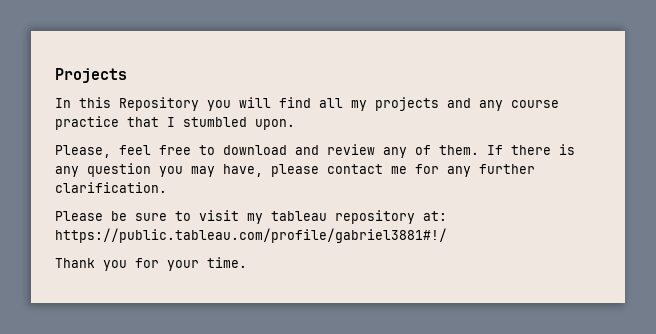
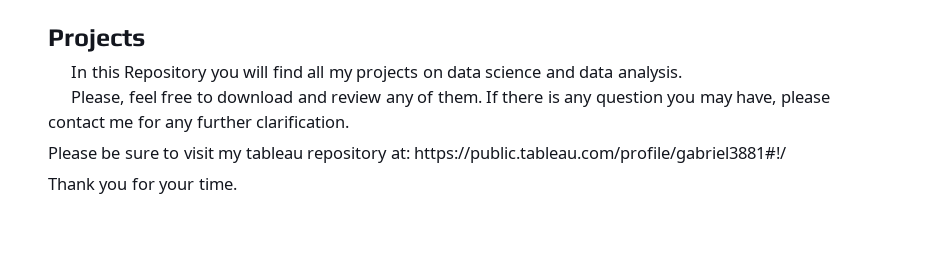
- In this Repository you will find all my projects and any course practice that I stumbled upon.
+ In this Repository you will find all my projects on data science and data analysis.

